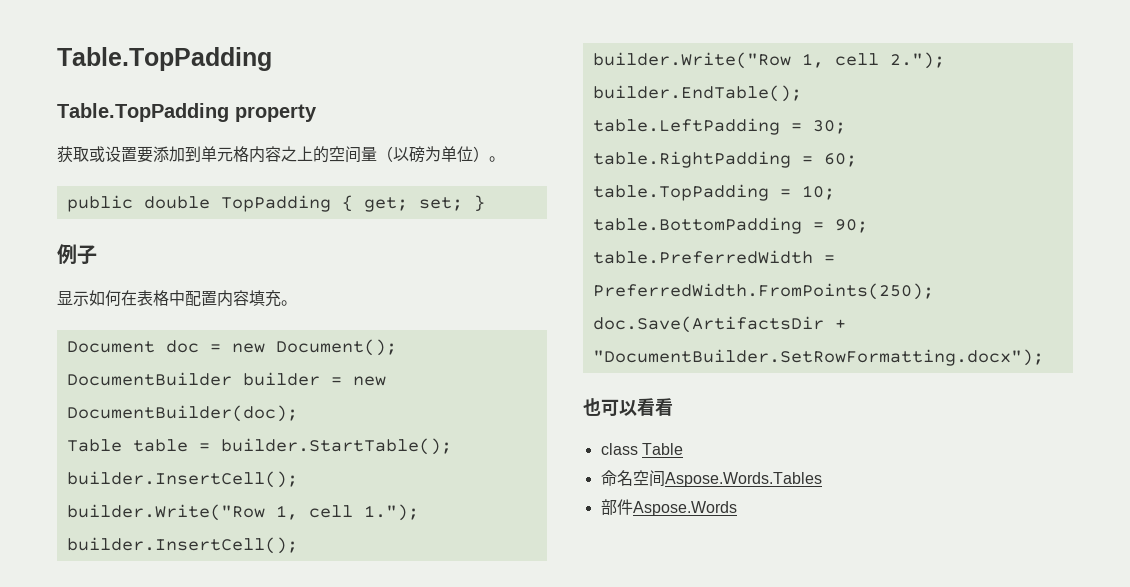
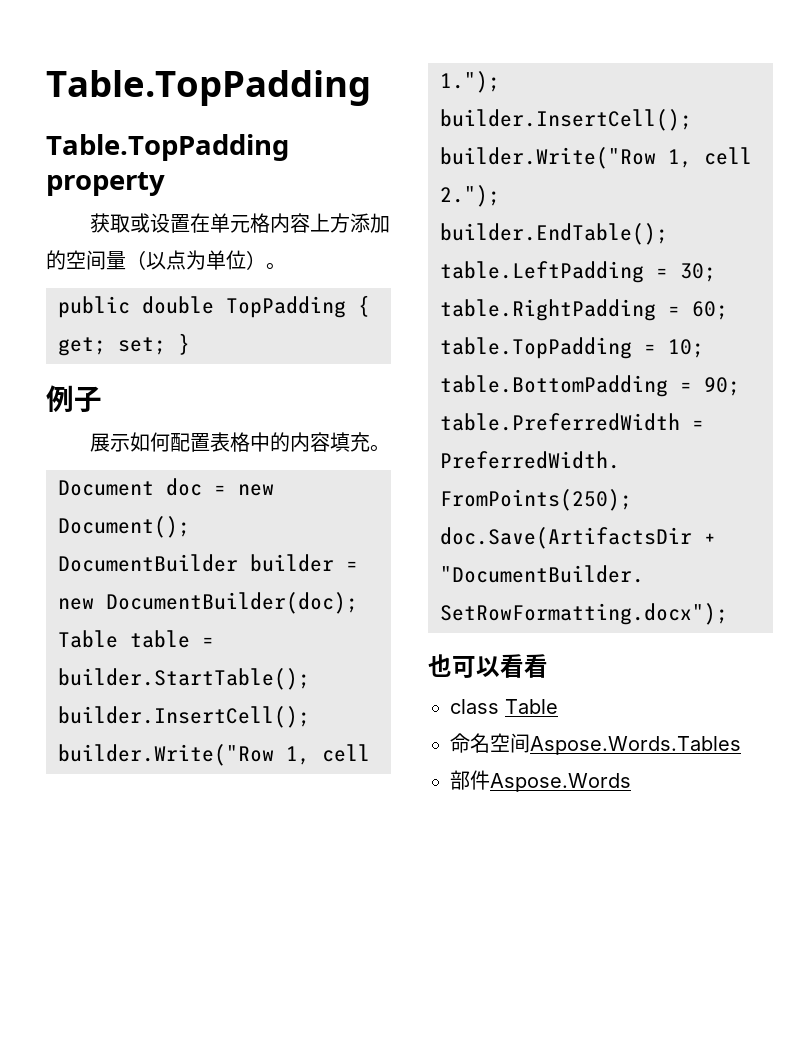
- 获取或设置要添加到单元格内容之上的空间量（以磅为单位）。
+ 获取或设置在单元格内容上方添加的空间量（以点为单位）。
- 显示如何在表格中配置内容填充。
+ 展示如何配置表格中的内容填充。

